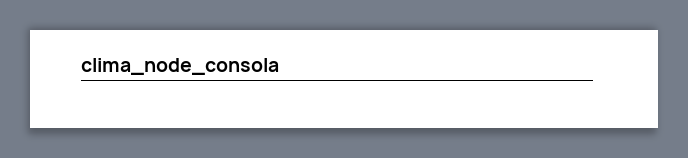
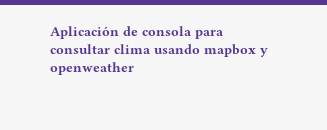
- clima_node_consola
+ Aplicación de consola para consultar clima usando mapbox y openweather

